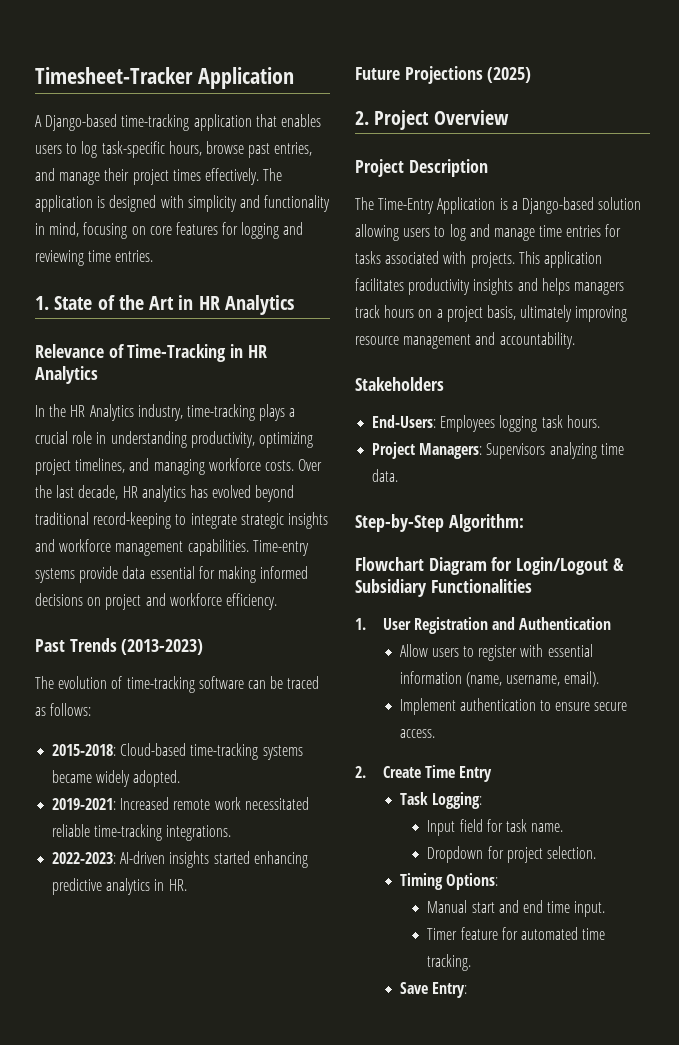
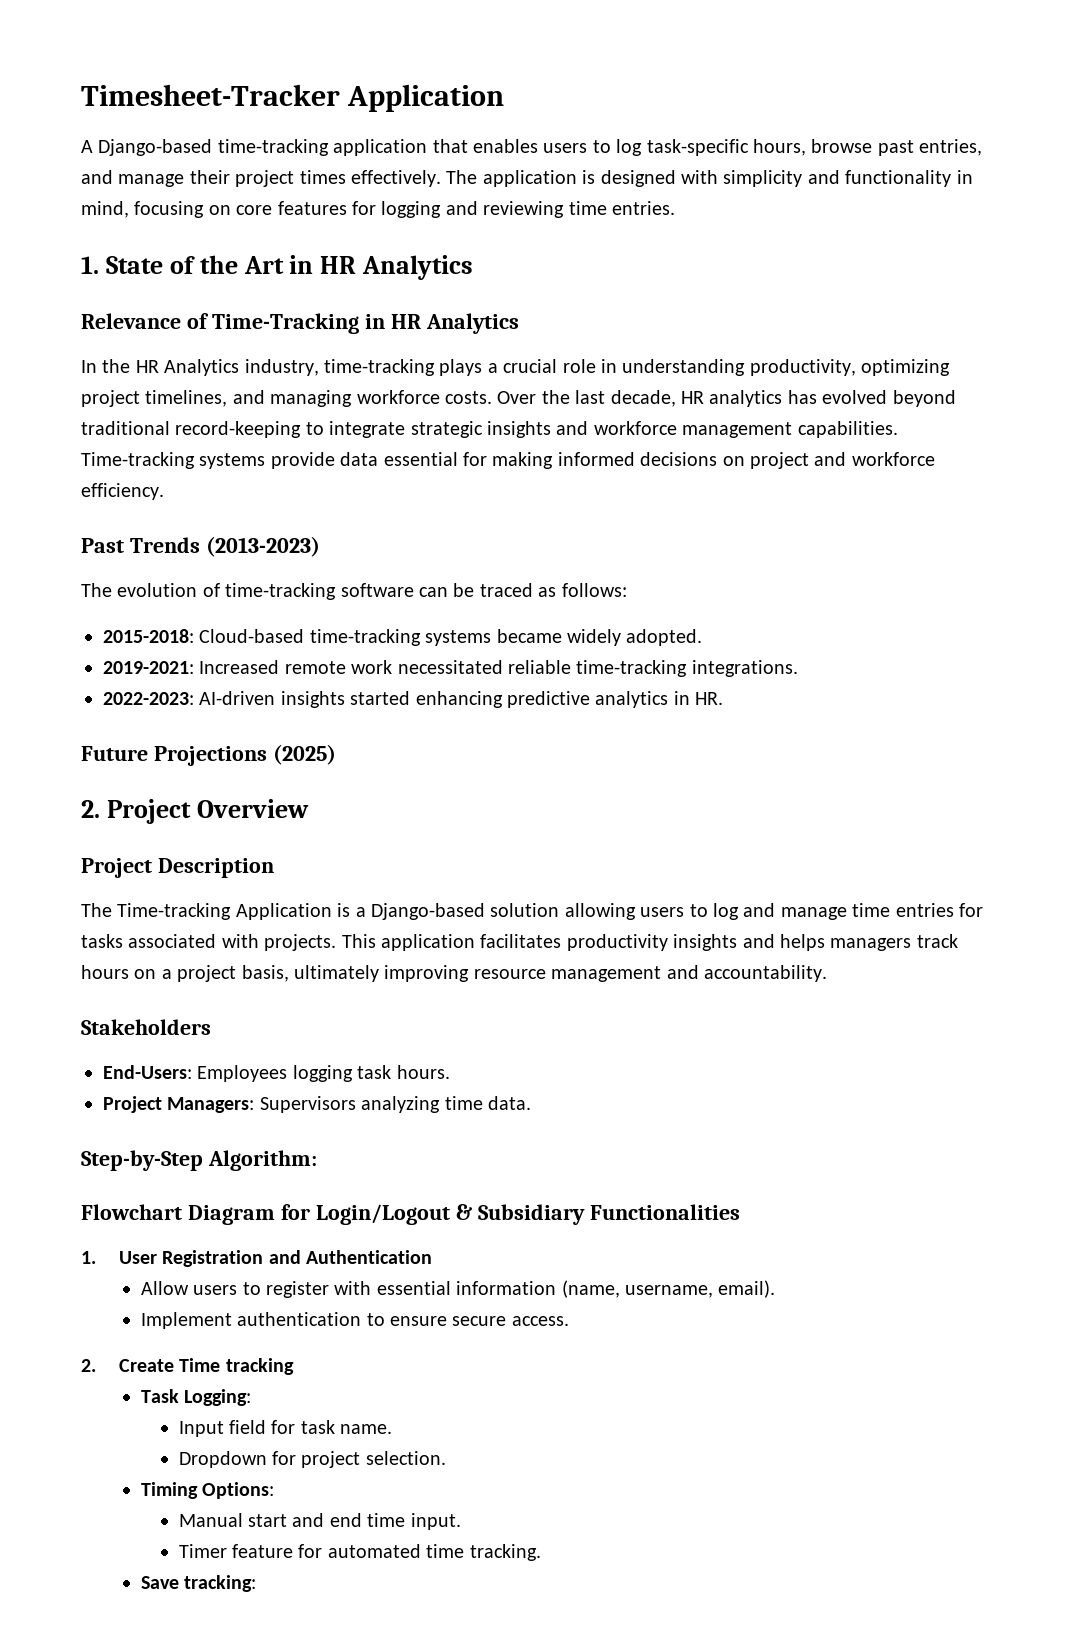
- Time-entry systems provide data essential for making informed decisions on project and workforce efficiency.
+ Time-tracking systems provide data essential for making informed decisions on project and workforce efficiency.
- The Time-Entry Application is a Django-based solution allowing users to log and manage time entries for tasks associated with projects.
+ The Time-tracking Application is a Django-based solution allowing users to log and manage time entries for tasks associated with projects.
- 2. Create Time Entry
+ 2. Create Time tracking
- Save Entry:
+ Save tracking:

